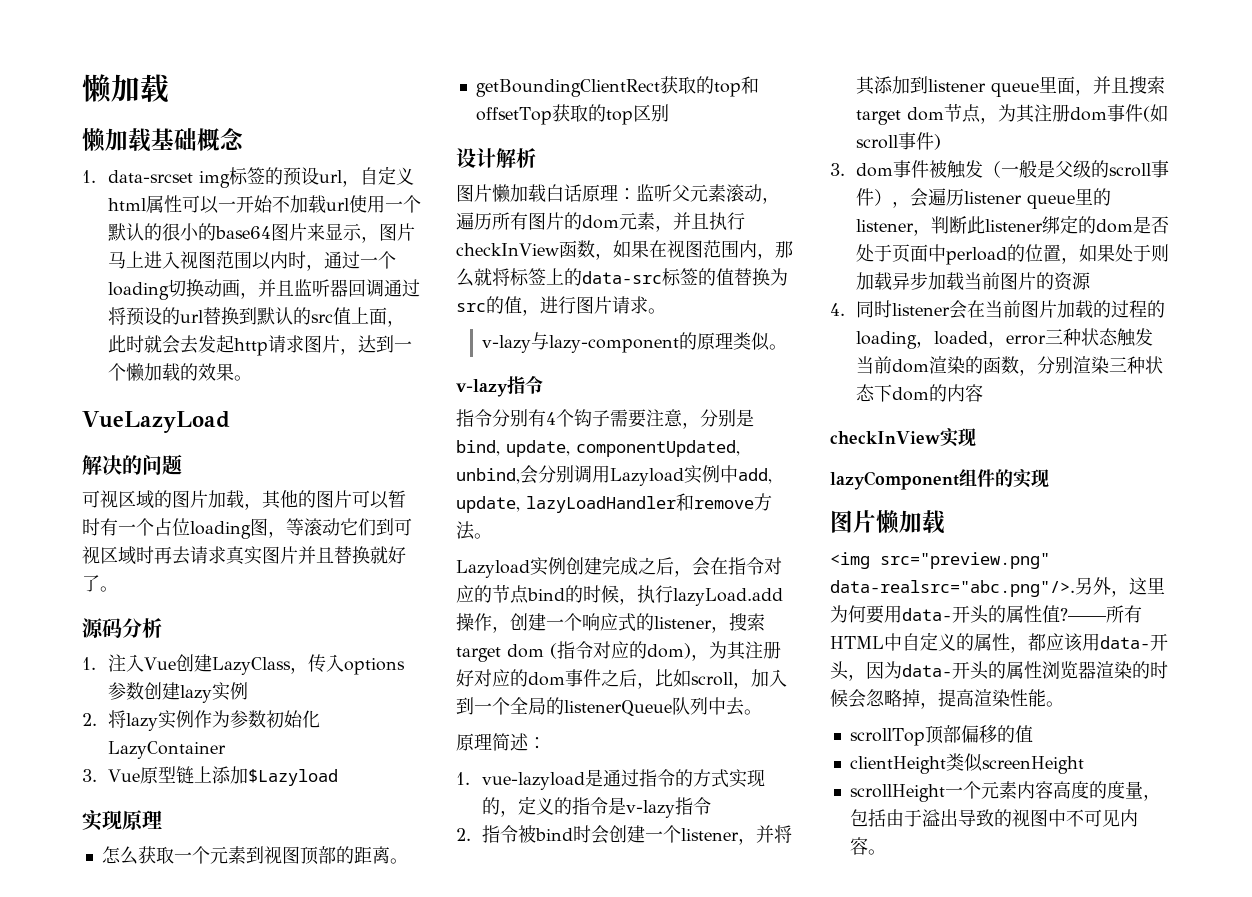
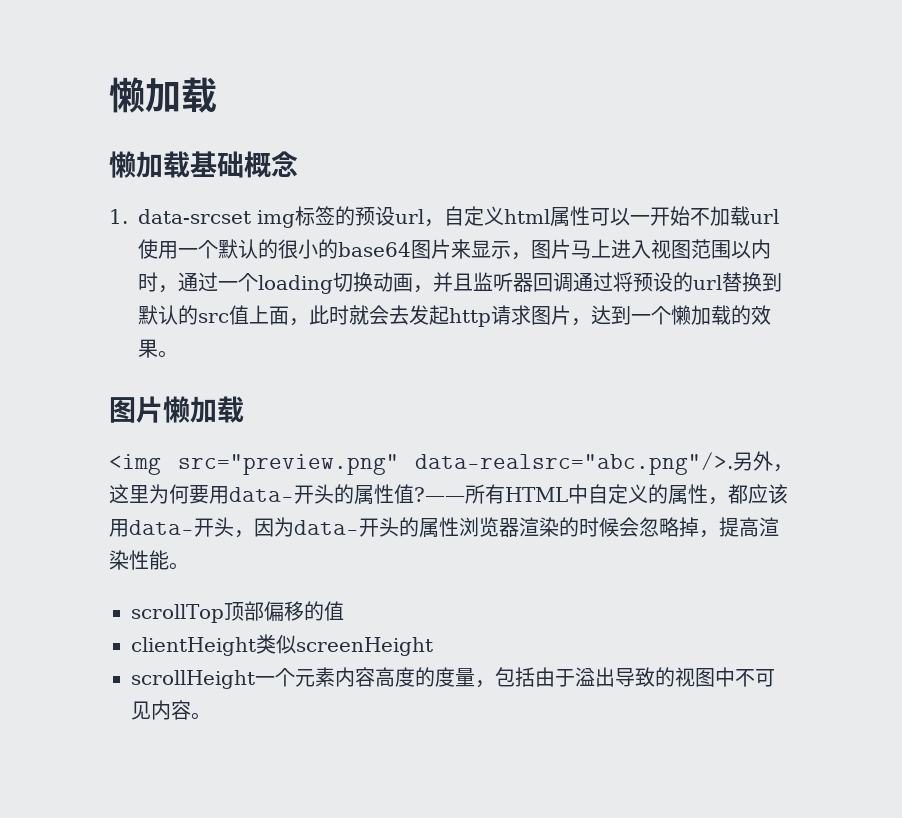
- VueLazyLoad
- 解决的问题
- 可视区域的图片加载，其他的图片可以暂时有一个占位loading图，等滚动它们到可视区域时再去请求真实图片并且替换就好了。
- 源码分析
- 1.注入Vue创建LazyClass，传入options参数创建lazy实例
- 2.将lazy实例作为参数初始化LazyContainer
- 3. Vue原型链上添加$Lazyload
- 实现原理
- 怎么获取一个元素到视图顶部的距离。
- getBoundingClientRect获取的top和offsetTop获取的top区别
- 设计解析
- 图片懒加载白话原理：监听父元素滚动，遍历所有图片的dom元素，并且执行checkInView函数，如果在视图范围内，那么就将标签上的data-src标签的值替换为src的值，进行图片请求。
- v-lazy与lazy-component的原理类似。
- v-lazy指令
- 指令分别有4个钩子需要注意，分别是bind, update, componentUpdated, unbind,会分别调用Lazyload实例中add, update, lazyLoadHandler和remove方法。
- Lazyload实例创建完成之后，会在指令对应的节点bind的时候，执行lazyLoad.add操作，创建一个响应式的listener，搜索target dom (指令对应的dom)，为其注册好对应的dom事件之后，比如scroll，加入到一个全局的listenerQueue队列中去。
- 原理简述：
- 1. vue-lazyload是通过指令的方式实现的，定义的指令是v-lazy指令
- 2.指令被bind时会创建一个listener，并将其添加到listener queue里面，并且搜索target dom节点，为其注册dom事件(如scroll事件)
- 3. dom事件被触发（一般是父级的scroll事件），会遍历listener queue里的listener，判断此listener绑定的dom是否处于页面中perload的位置，如果处于则加载异步加载当前图片的资源
- 4.同时listener会在当前图片加载的过程的loading，loaded，error三种状态触发当前dom渲染的函数，分别渲染三种状态下dom的内容
- checkInView实现
- lazyComponent组件的实现

